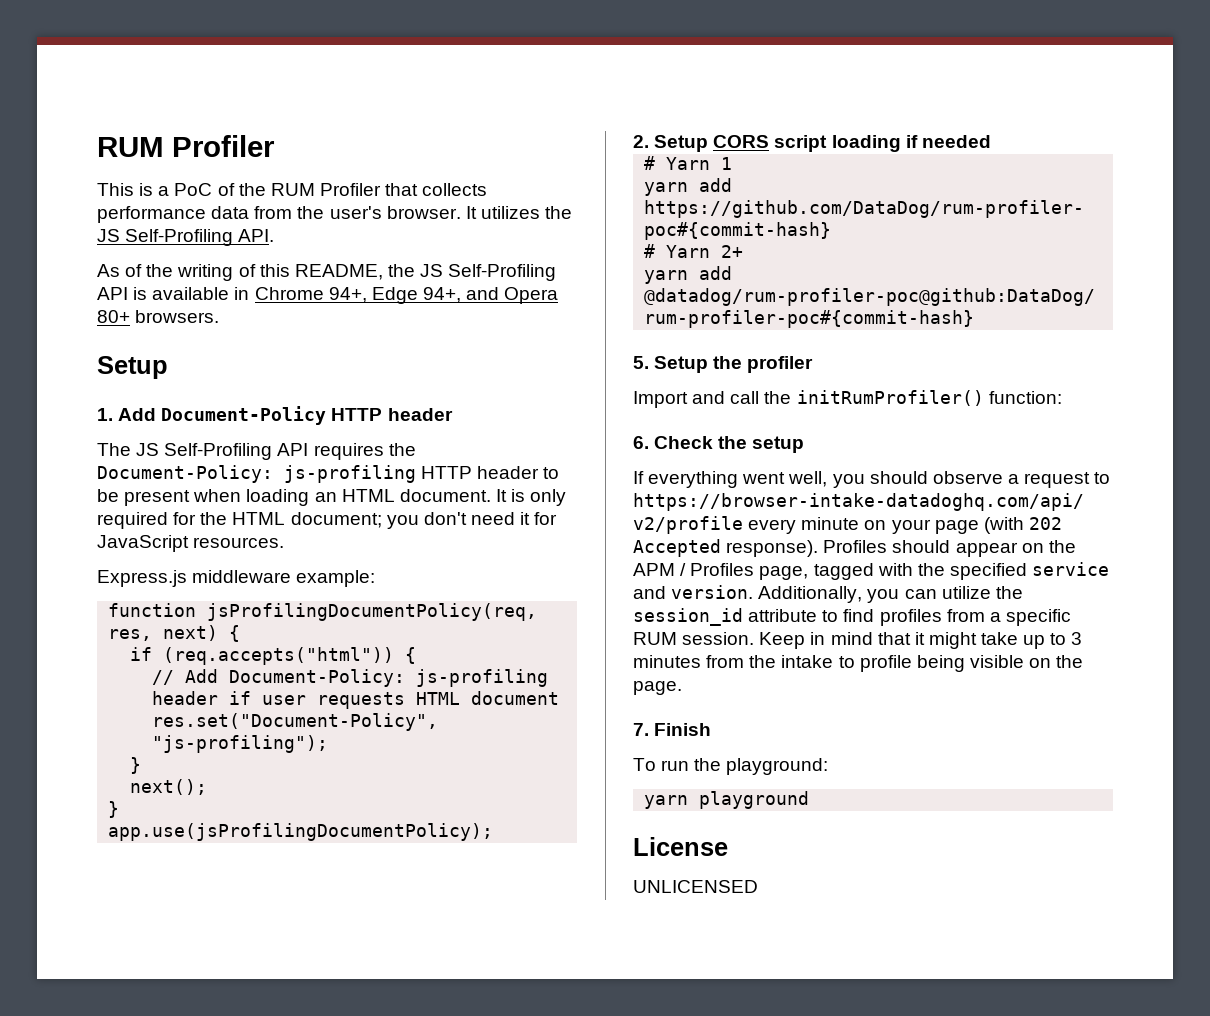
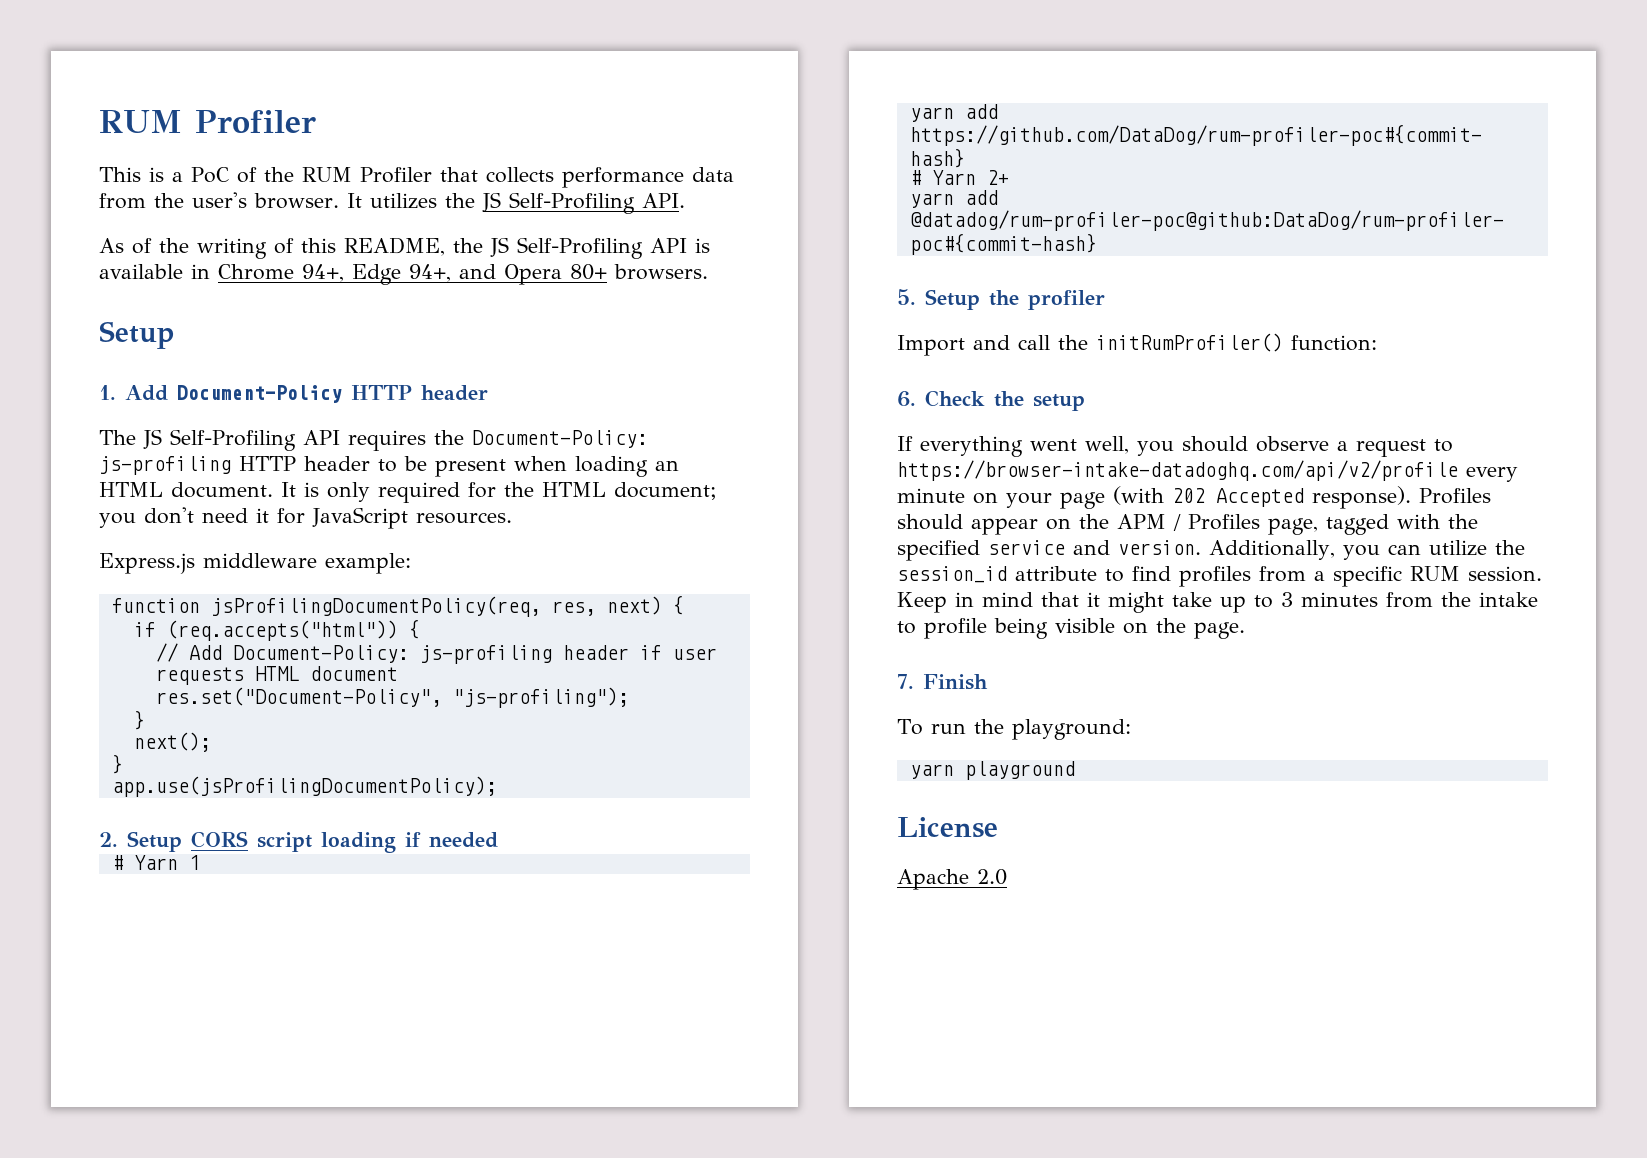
- UNLICENSED
+ Apache 2.0

